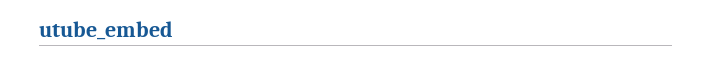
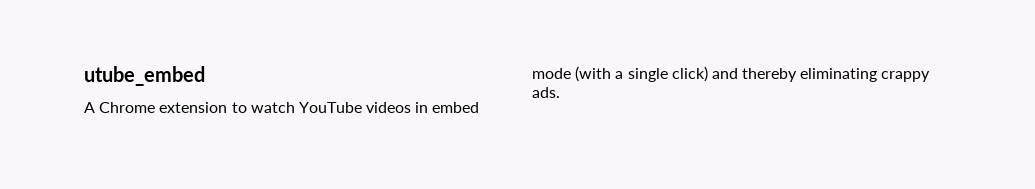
+ A Chrome extension to watch YouTube videos in embed mode (with a single click) and thereby eliminating crappy ads.

